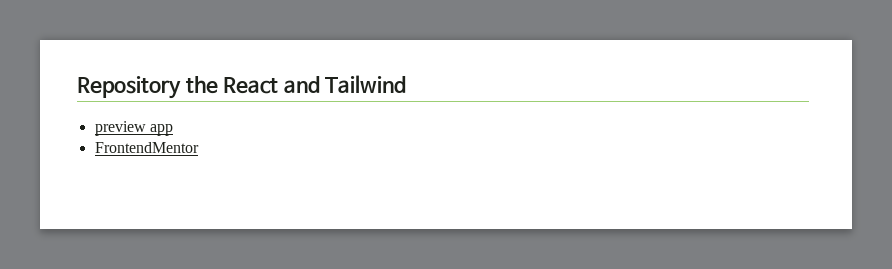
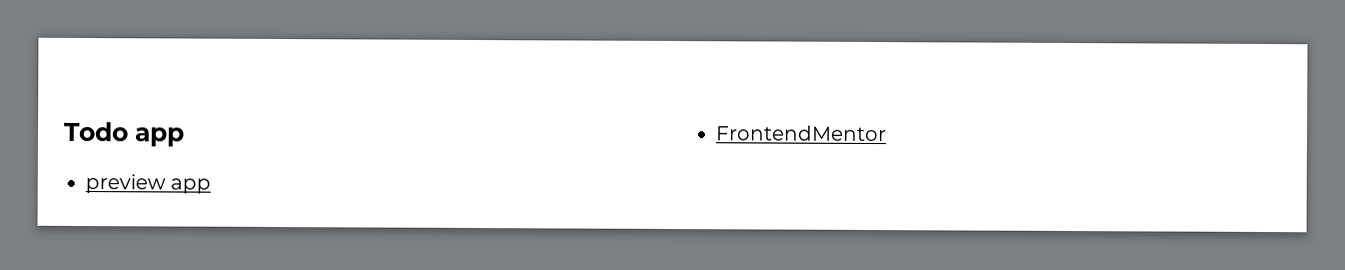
- Repository the React and Tailwind
+ Todo app

